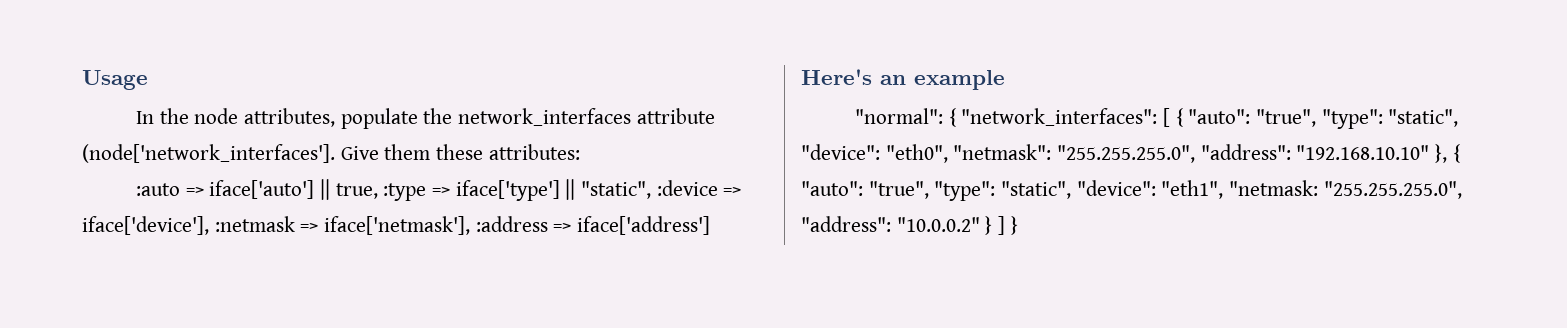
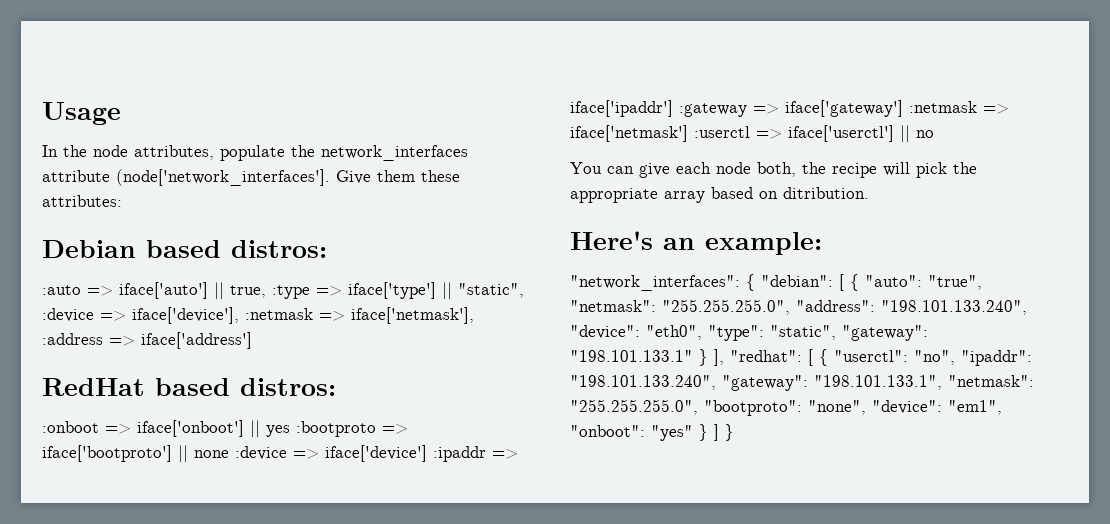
+ Debian based distros:
- Here's an example
- "normal": { "network_interfaces": [ { "auto": "true", "type": "static", "device": "eth0", "netmask": "255.255.255.0", "address": "192.168.10.10" }, { "auto": "true", "type": "static", "device": "eth1", "netmask: "255.255.255.0", "address": "10.0.0.2" } ] }
+ RedHat based distros:
+ :onboot => iface['onboot'] || yes :bootproto => iface['bootproto'] || none :device => iface['device'] :ipaddr => iface['ipaddr'] :gateway => iface['gateway'] :netmask => iface['netmask'] :userctl => iface['userctl'] || no
+ You can give each node both, the recipe will pick the appropriate array based on ditribution.
+ Here's an example:
+ "network_interfaces": { "debian": [ { "auto": "true", "netmask": "255.255.255.0", "address": "198.101.133.240", "device": "eth0", "type": "static", "gateway": "198.101.133.1" } ], "redhat": [ { "userctl": "no", "ipaddr": "198.101.133.240", "gateway": "198.101.133.1", "netmask": "255.255.255.0", "bootproto": "none", "device": "em1", "onboot": "yes" } ] }

